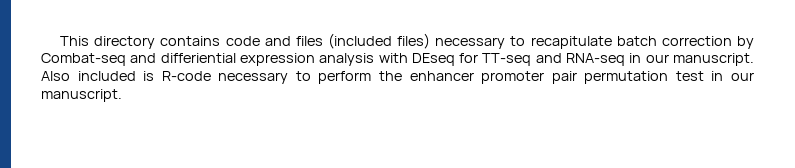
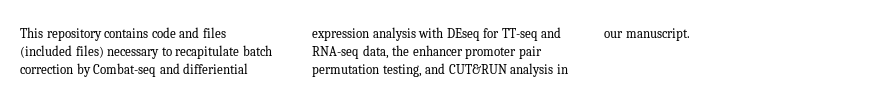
- This directory contains code and files (included files) necessary to recapitulate batch correction by Combat-seq and differiential expression analysis with DEseq for TT-seq and RNA-seq in our manuscript. Also included is R-code necessary to perform the enhancer promoter pair permutation test in our manuscript.
+ This repository contains code and files (included files) necessary to recapitulate batch correction by Combat-seq and differiential expression analysis with DEseq for TT-seq and RNA-seq data, the enhancer promoter pair permutation testing, and CUT&RUN analysis in our manuscript.

